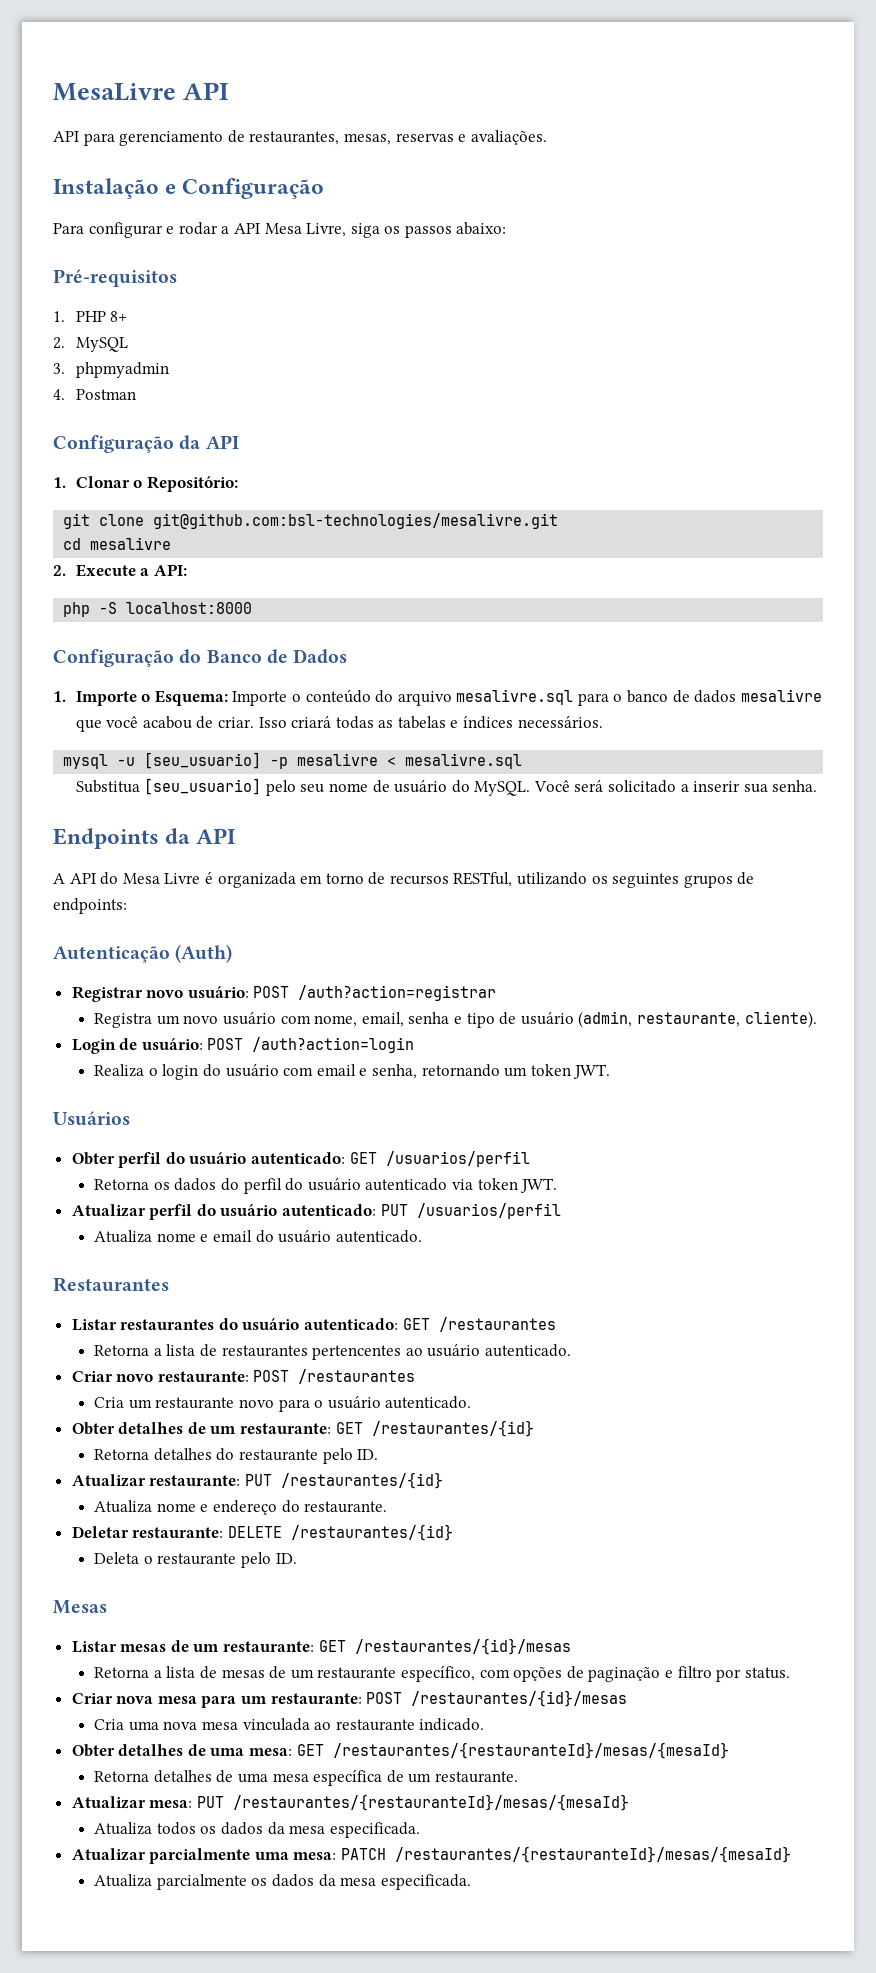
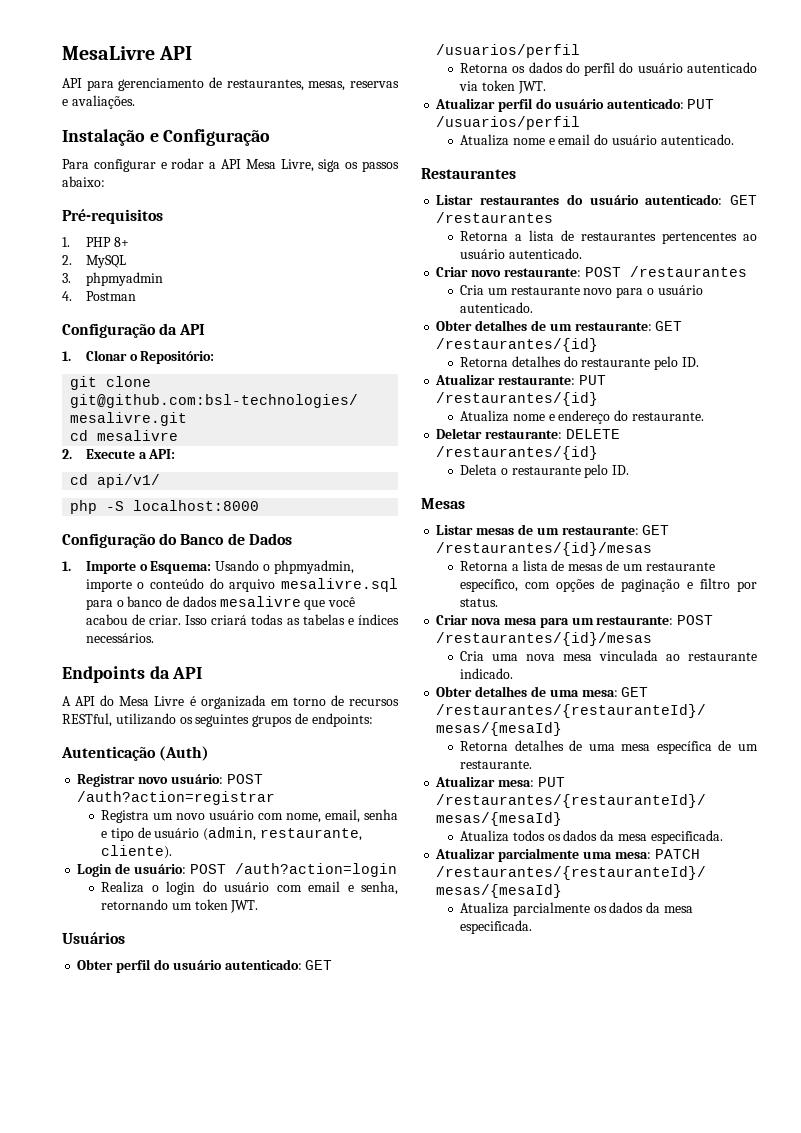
+ cd api/v1/
- 1. Importe o Esquema: Importe o conteúdo do arquivo mesalivre.sql para o banco de dados mesalivre que você acabou de criar.
+ 1. Importe o Esquema: Usando o phpmyadmin, importe o conteúdo do arquivo mesalivre.sql para o banco de dados mesalivre que você acabou de criar.
- mysql -u [seu_usuario] -p mesalivre < mesalivre.sql
- Substitua [seu_usuario] pelo seu nome de usuário do MySQL. Você será solicitado a inserir sua senha.

